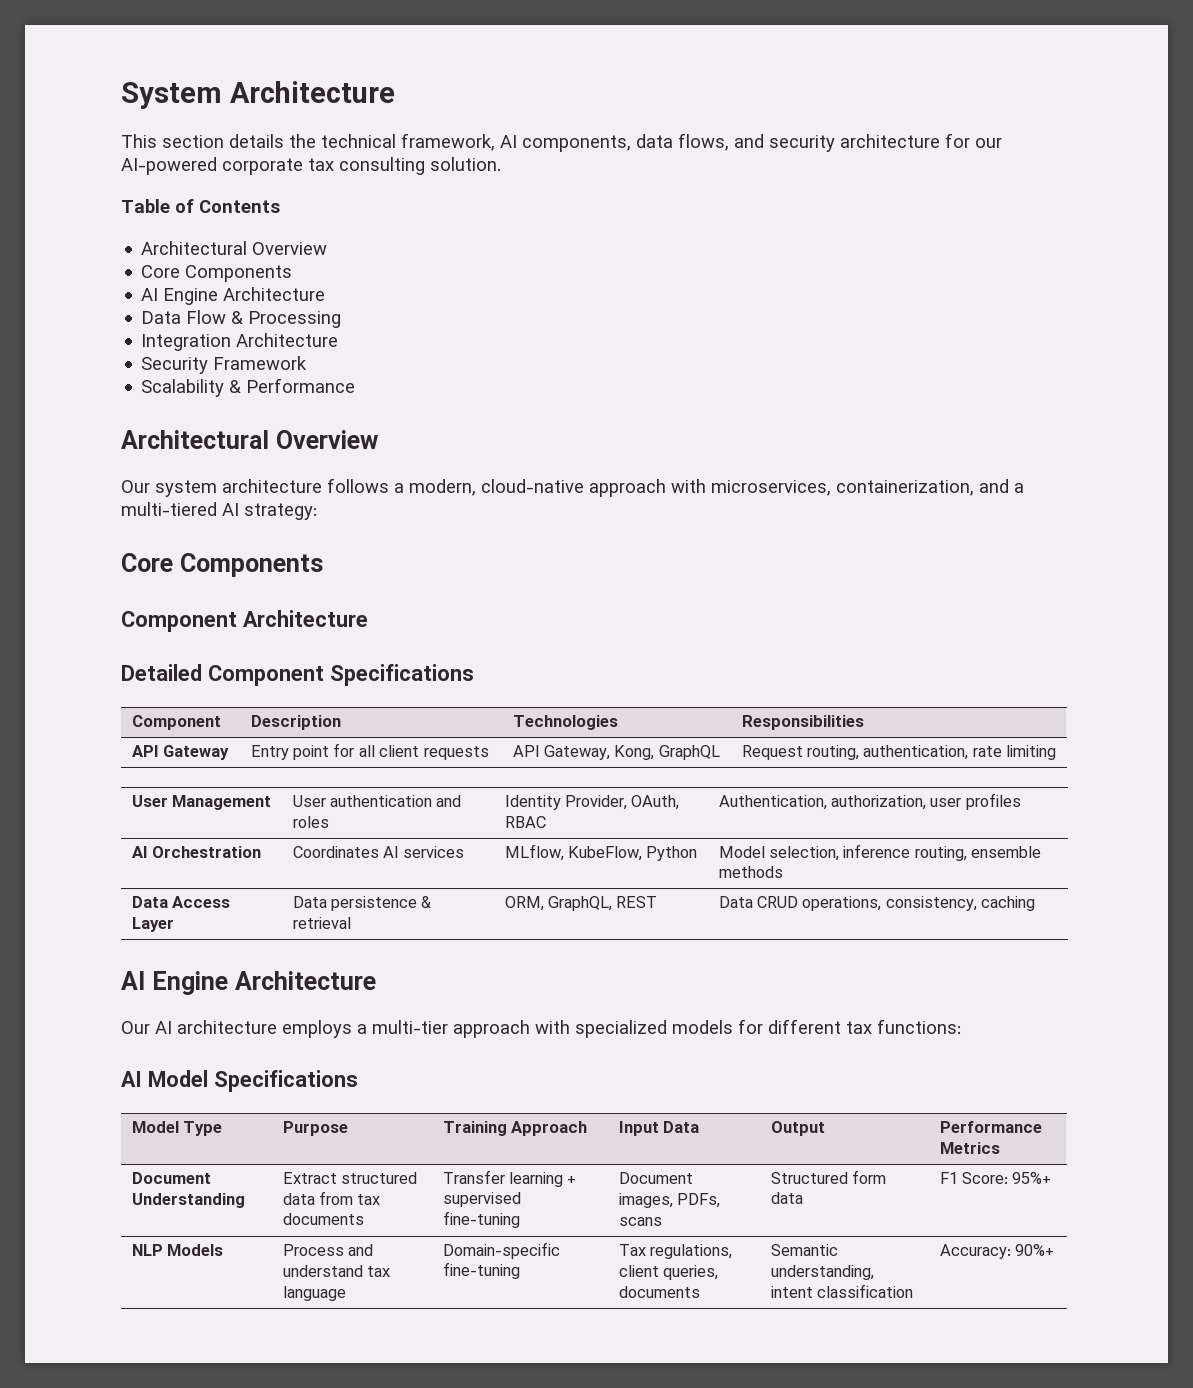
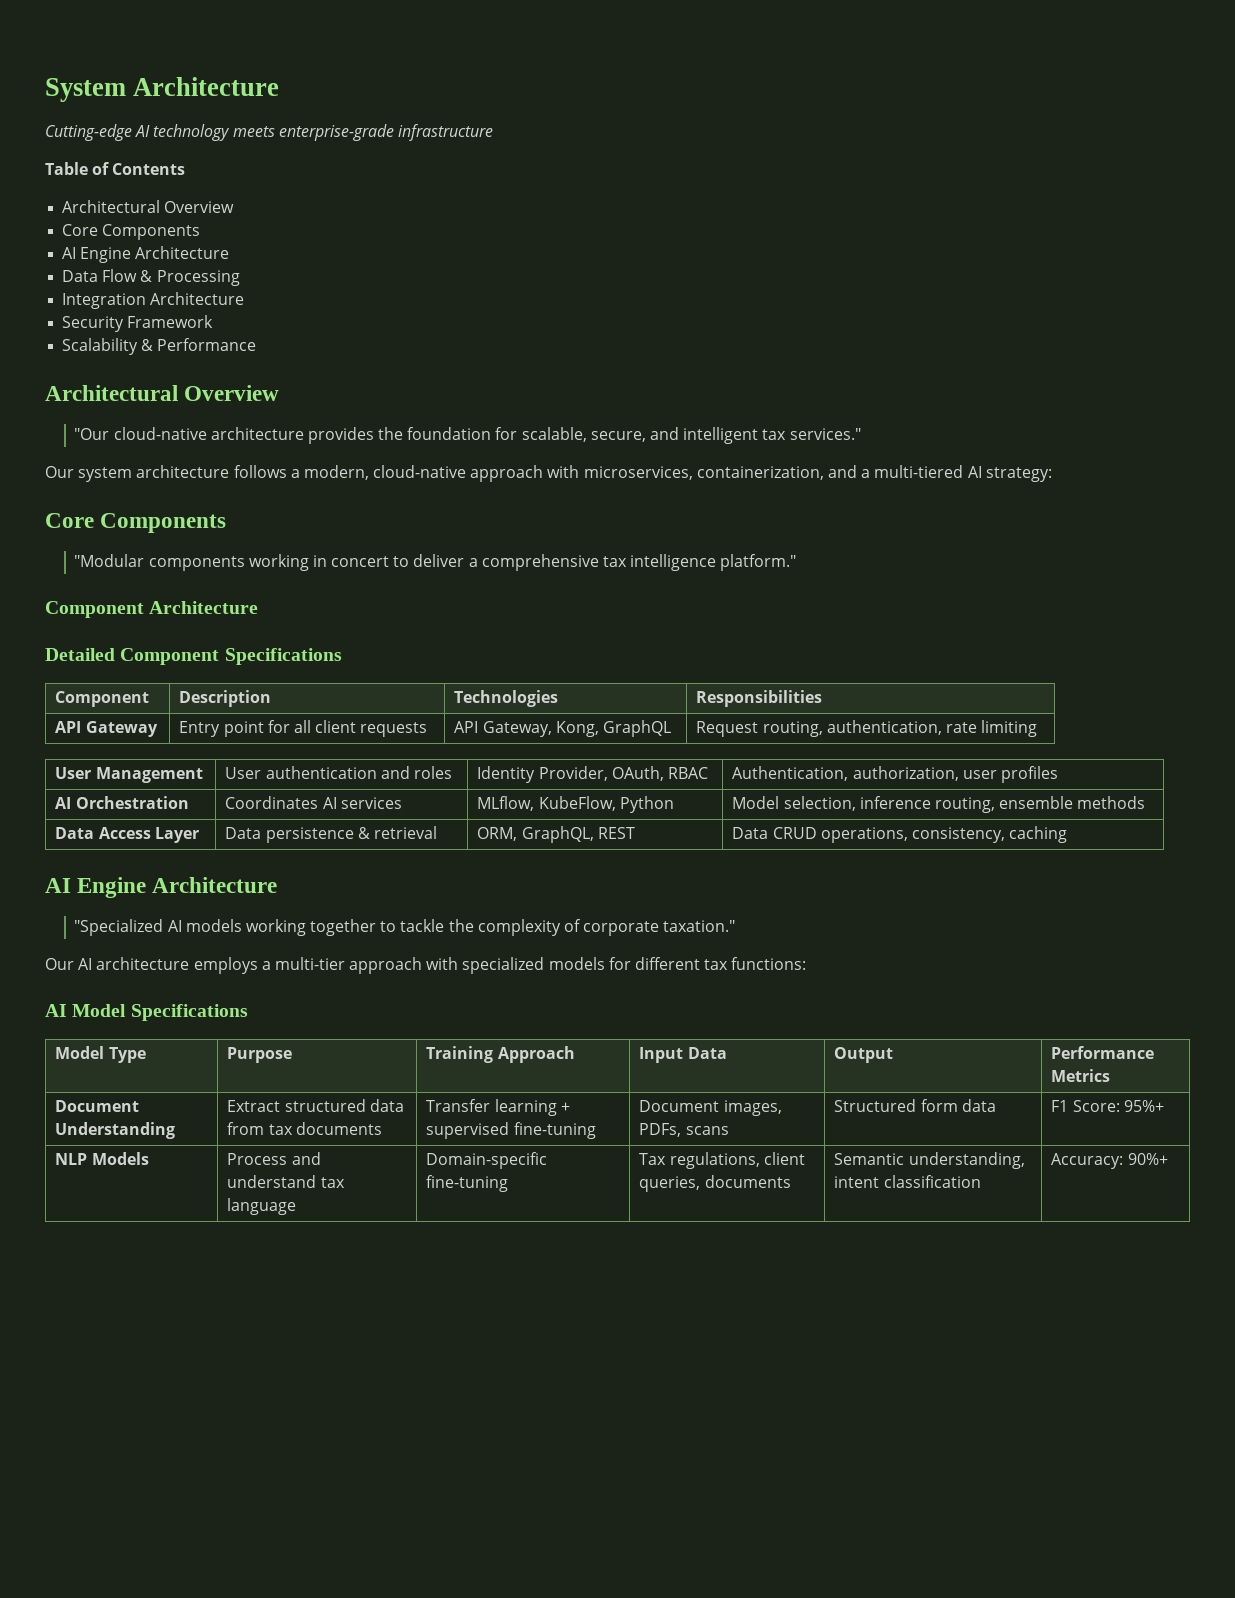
- This section details the technical framework, AI components, data flows, and security architecture for our AI-powered corporate tax consulting solution.
+ Cutting-edge AI technology meets enterprise-grade infrastructure
+ "Our cloud-native architecture provides the foundation for scalable, secure, and intelligent tax services."
+ "Modular components working in concert to deliver a comprehensive tax intelligence platform."
+ "Specialized AI models working together to tackle the complexity of corporate taxation."

